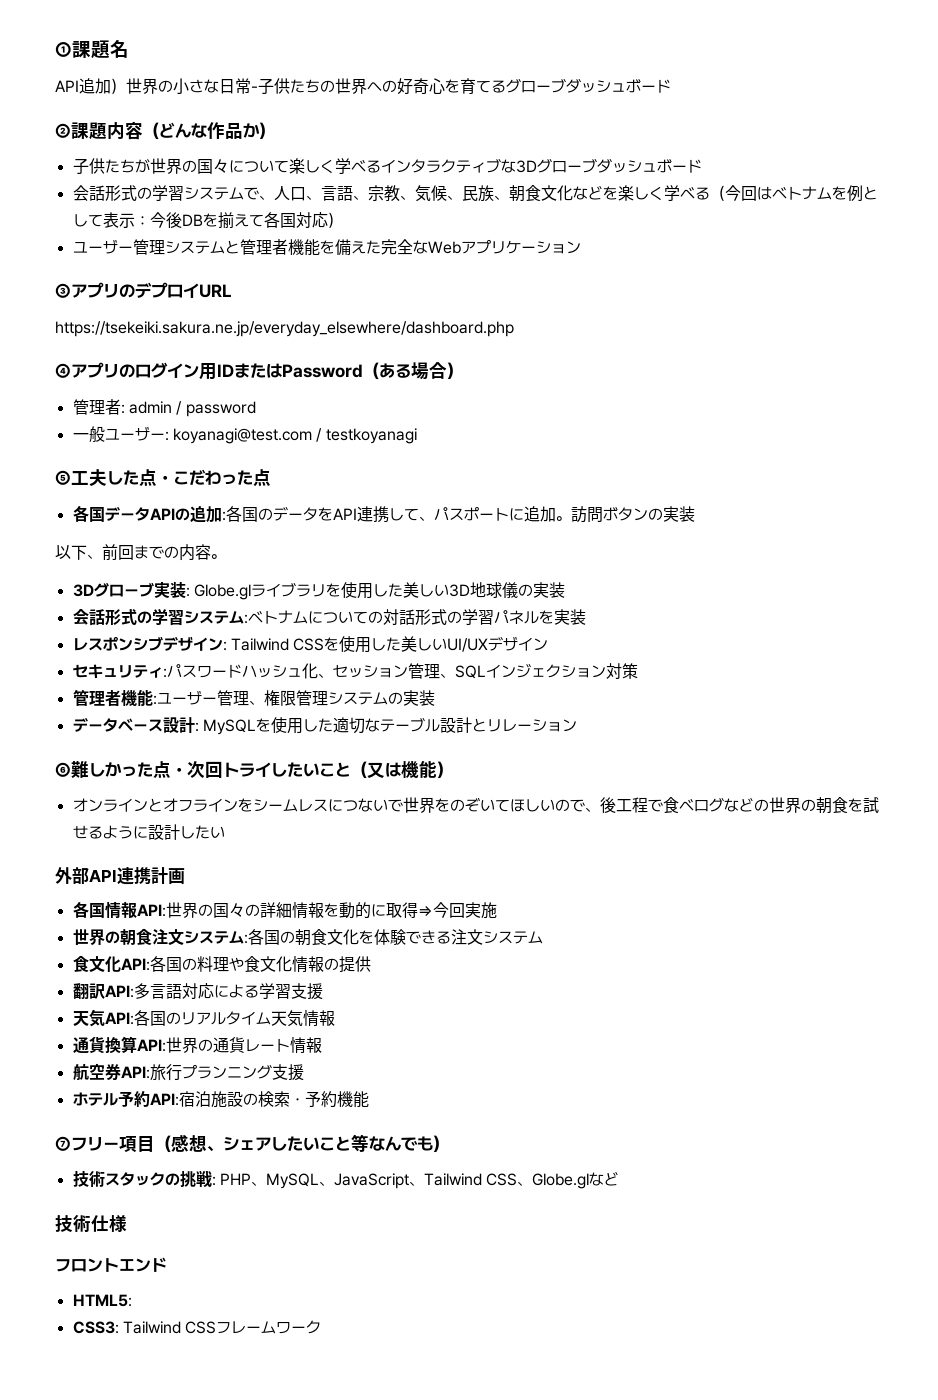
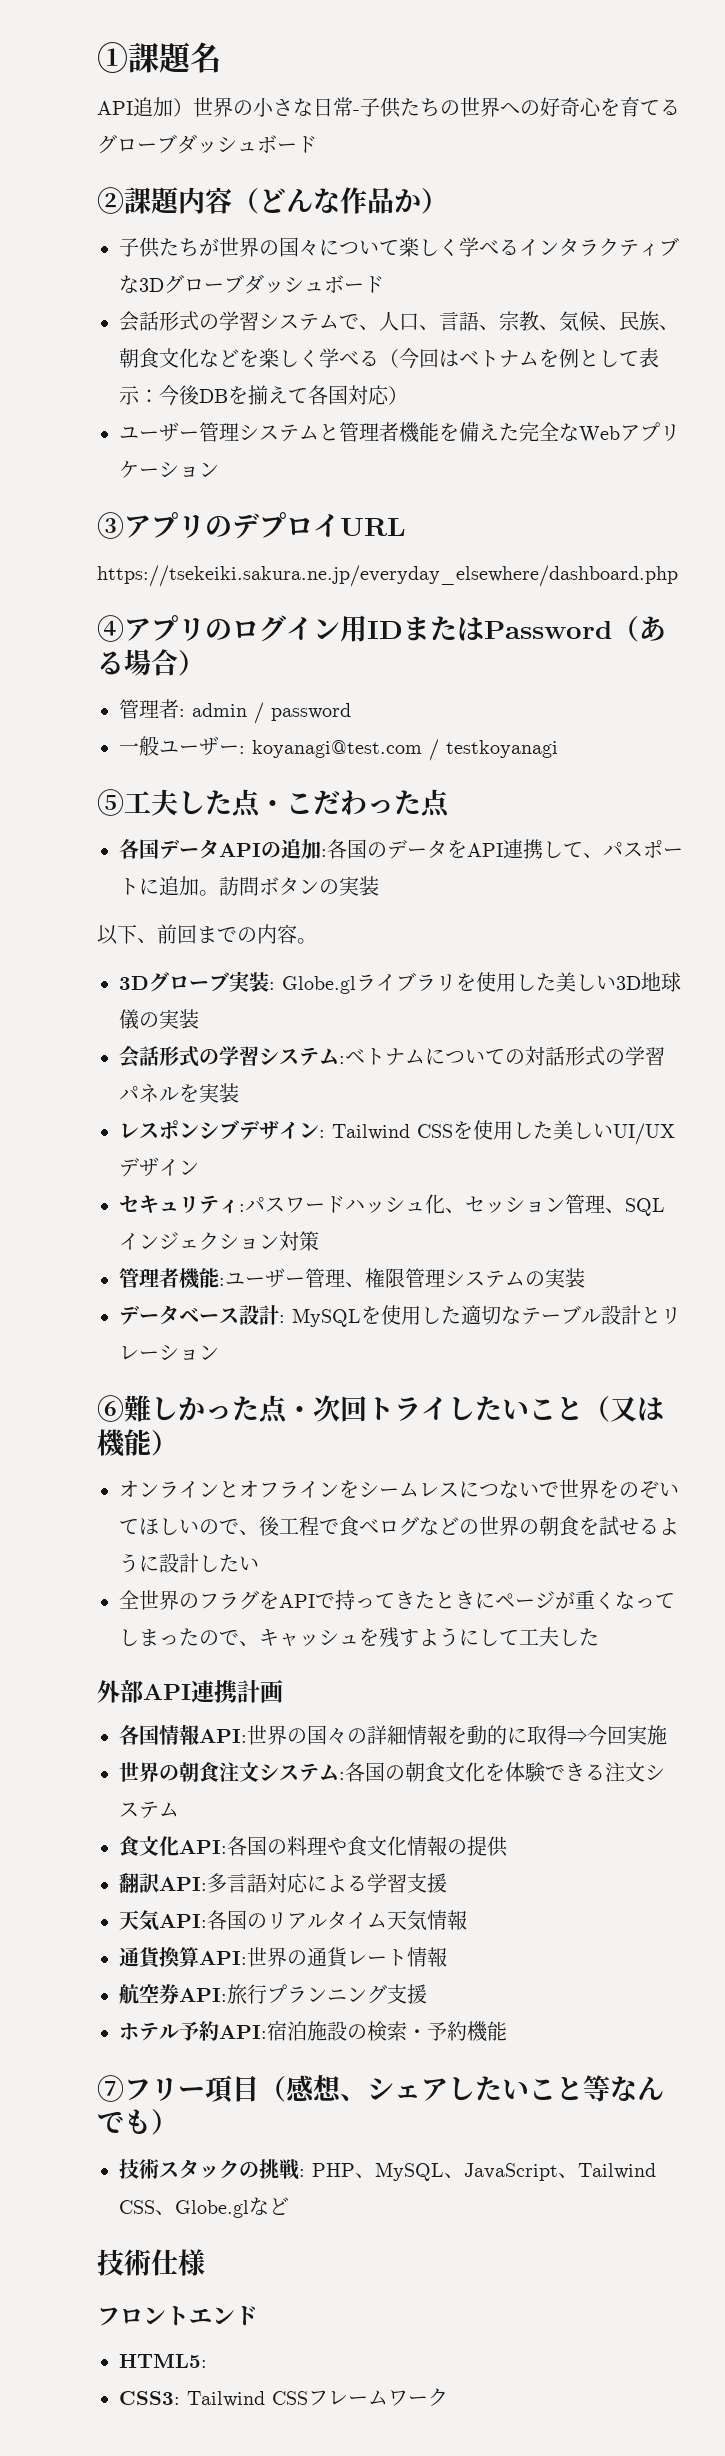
+ 全世界のフラグをAPIで持ってきたときにページが重くなってしまったので、キャッシュを残すようにして工夫した

